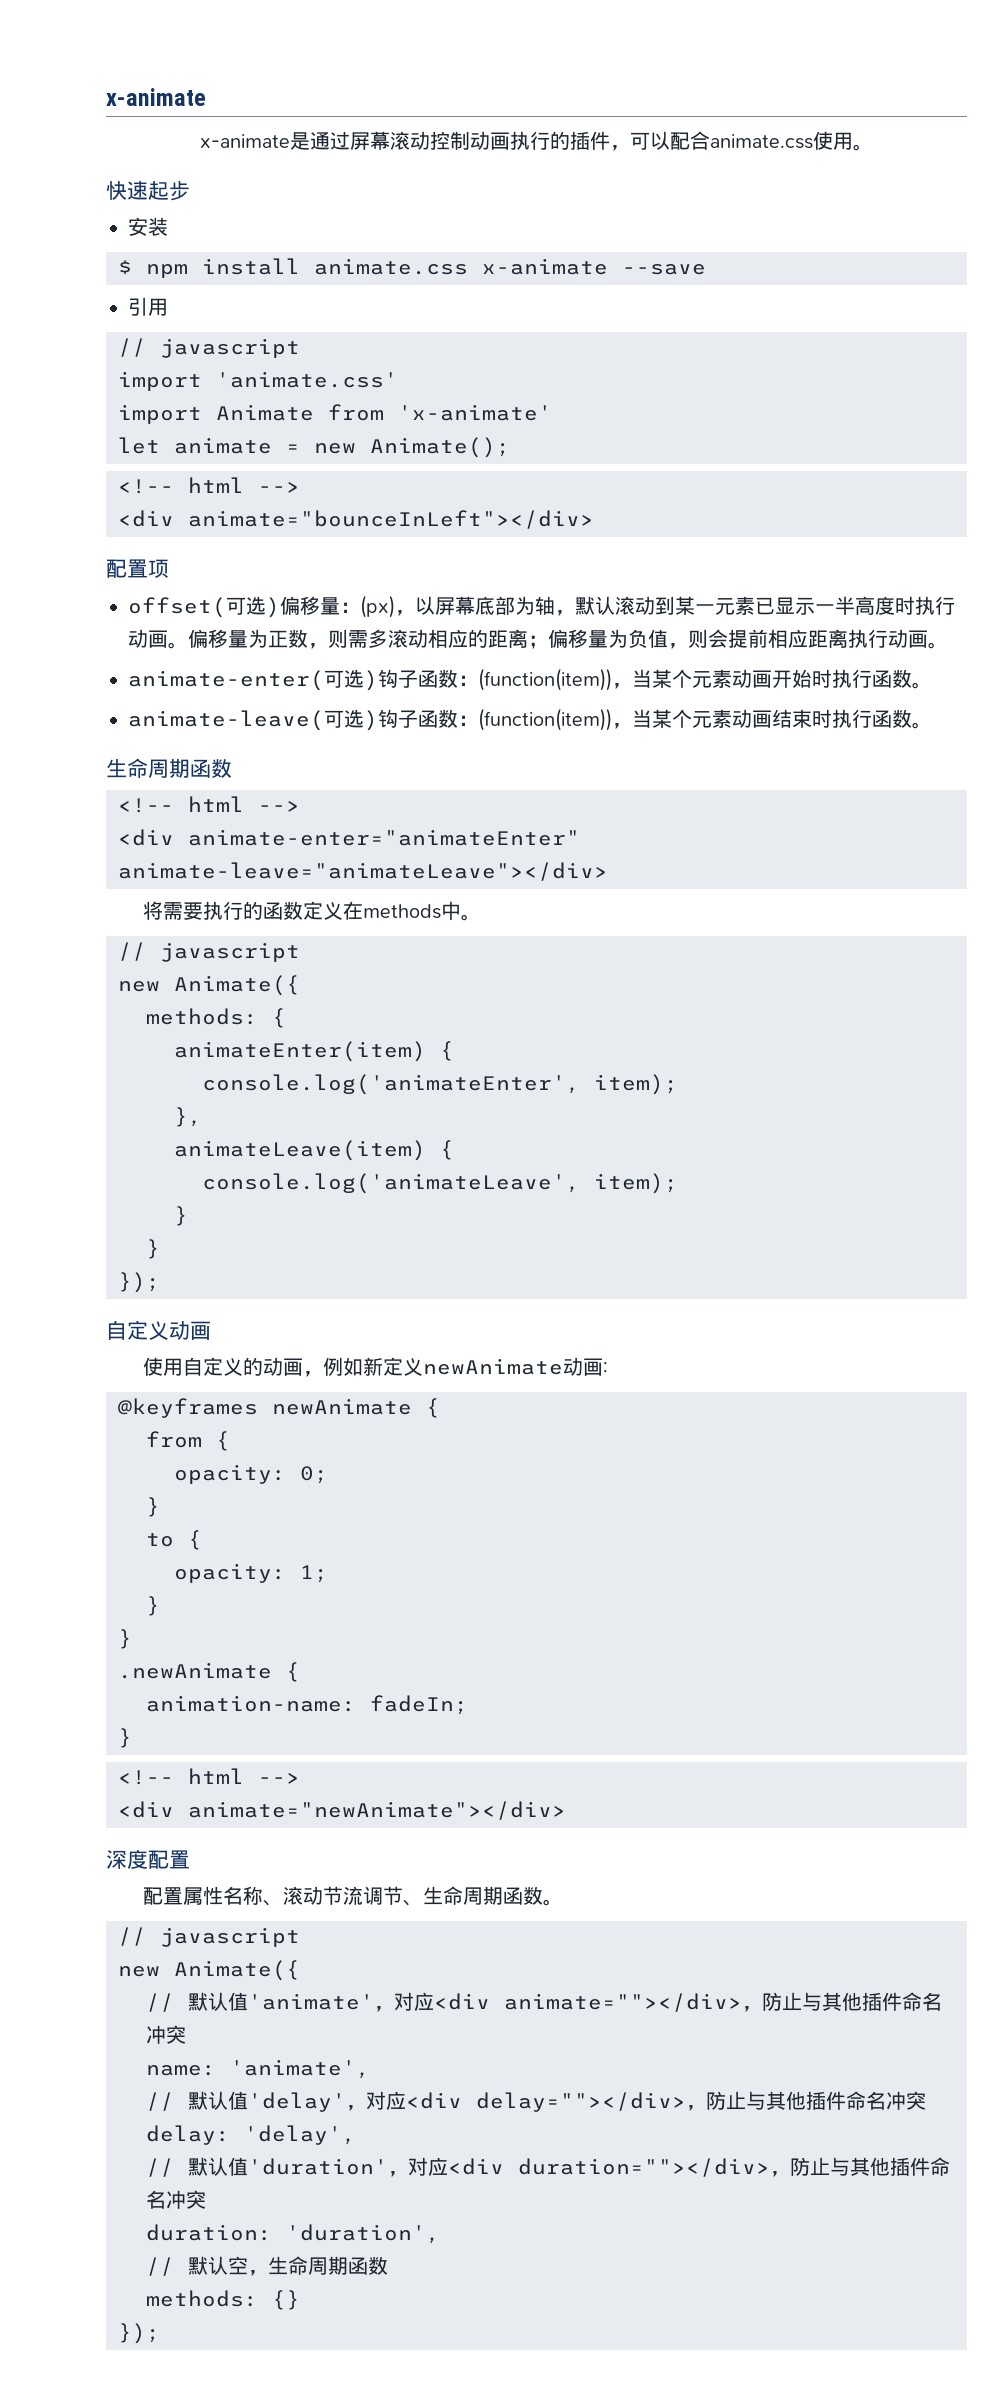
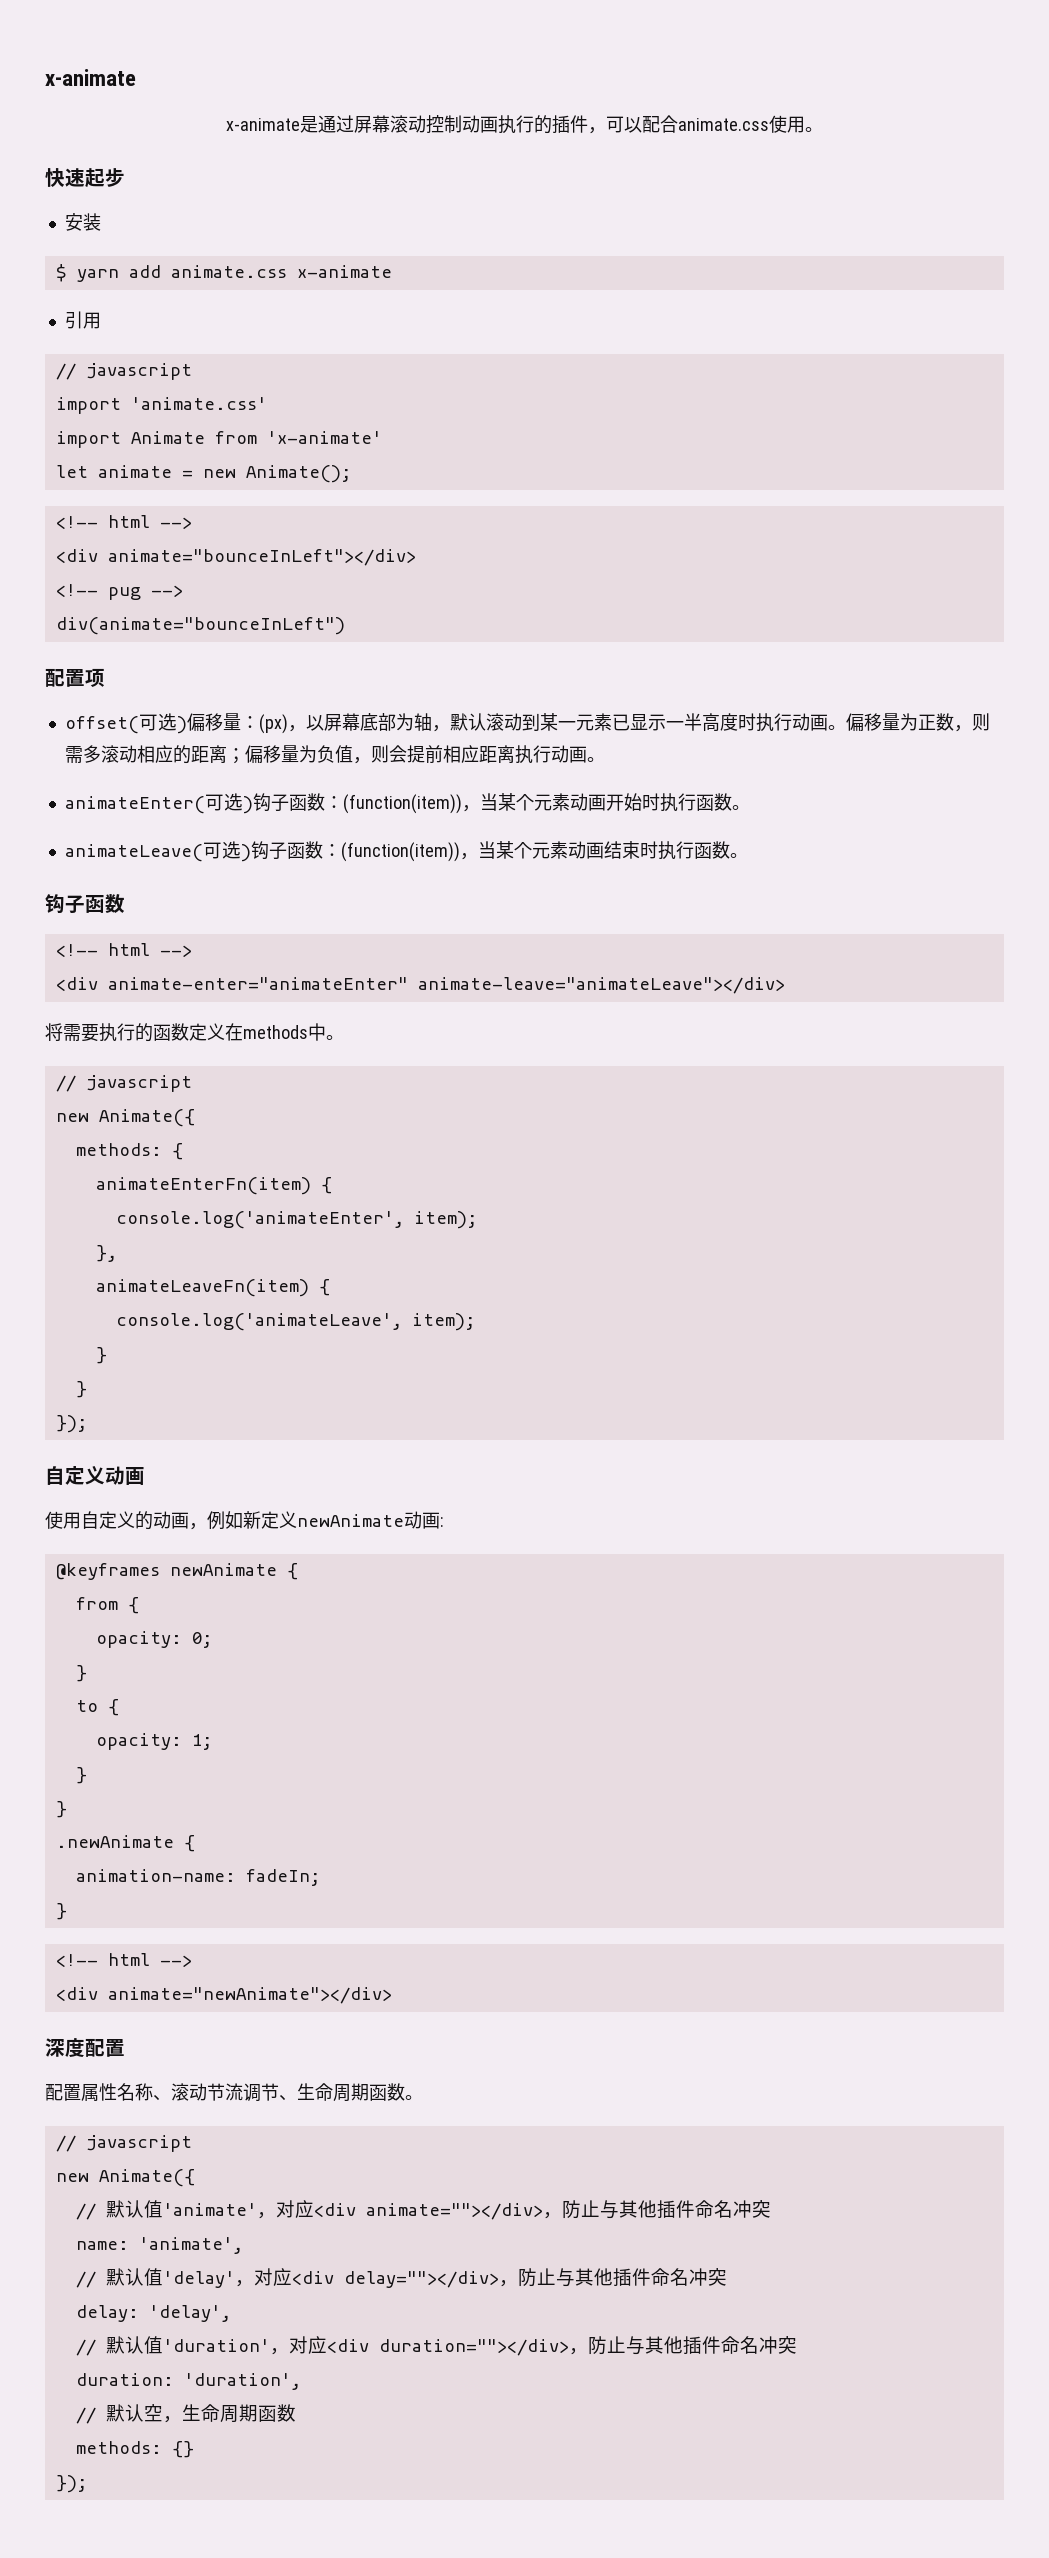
- $ npm install animate.css x-animate --save
+ $ yarn add animate.css x-animate
+ <!-- pug -->
+ div(animate="bounceInLeft")
- animate-enter(可选)钩子函数：(function(item))，当某个元素动画开始时执行函数。
+ animateEnter(可选)钩子函数：(function(item))，当某个元素动画开始时执行函数。
- animate-leave(可选)钩子函数：(function(item))，当某个元素动画结束时执行函数。
- 生命周期函数
+ animateLeave(可选)钩子函数：(function(item))，当某个元素动画结束时执行函数。
+ 钩子函数
- animateEnter(item) {
+ animateEnterFn(item) {
- animateLeave(item) {
+ animateLeaveFn(item) {

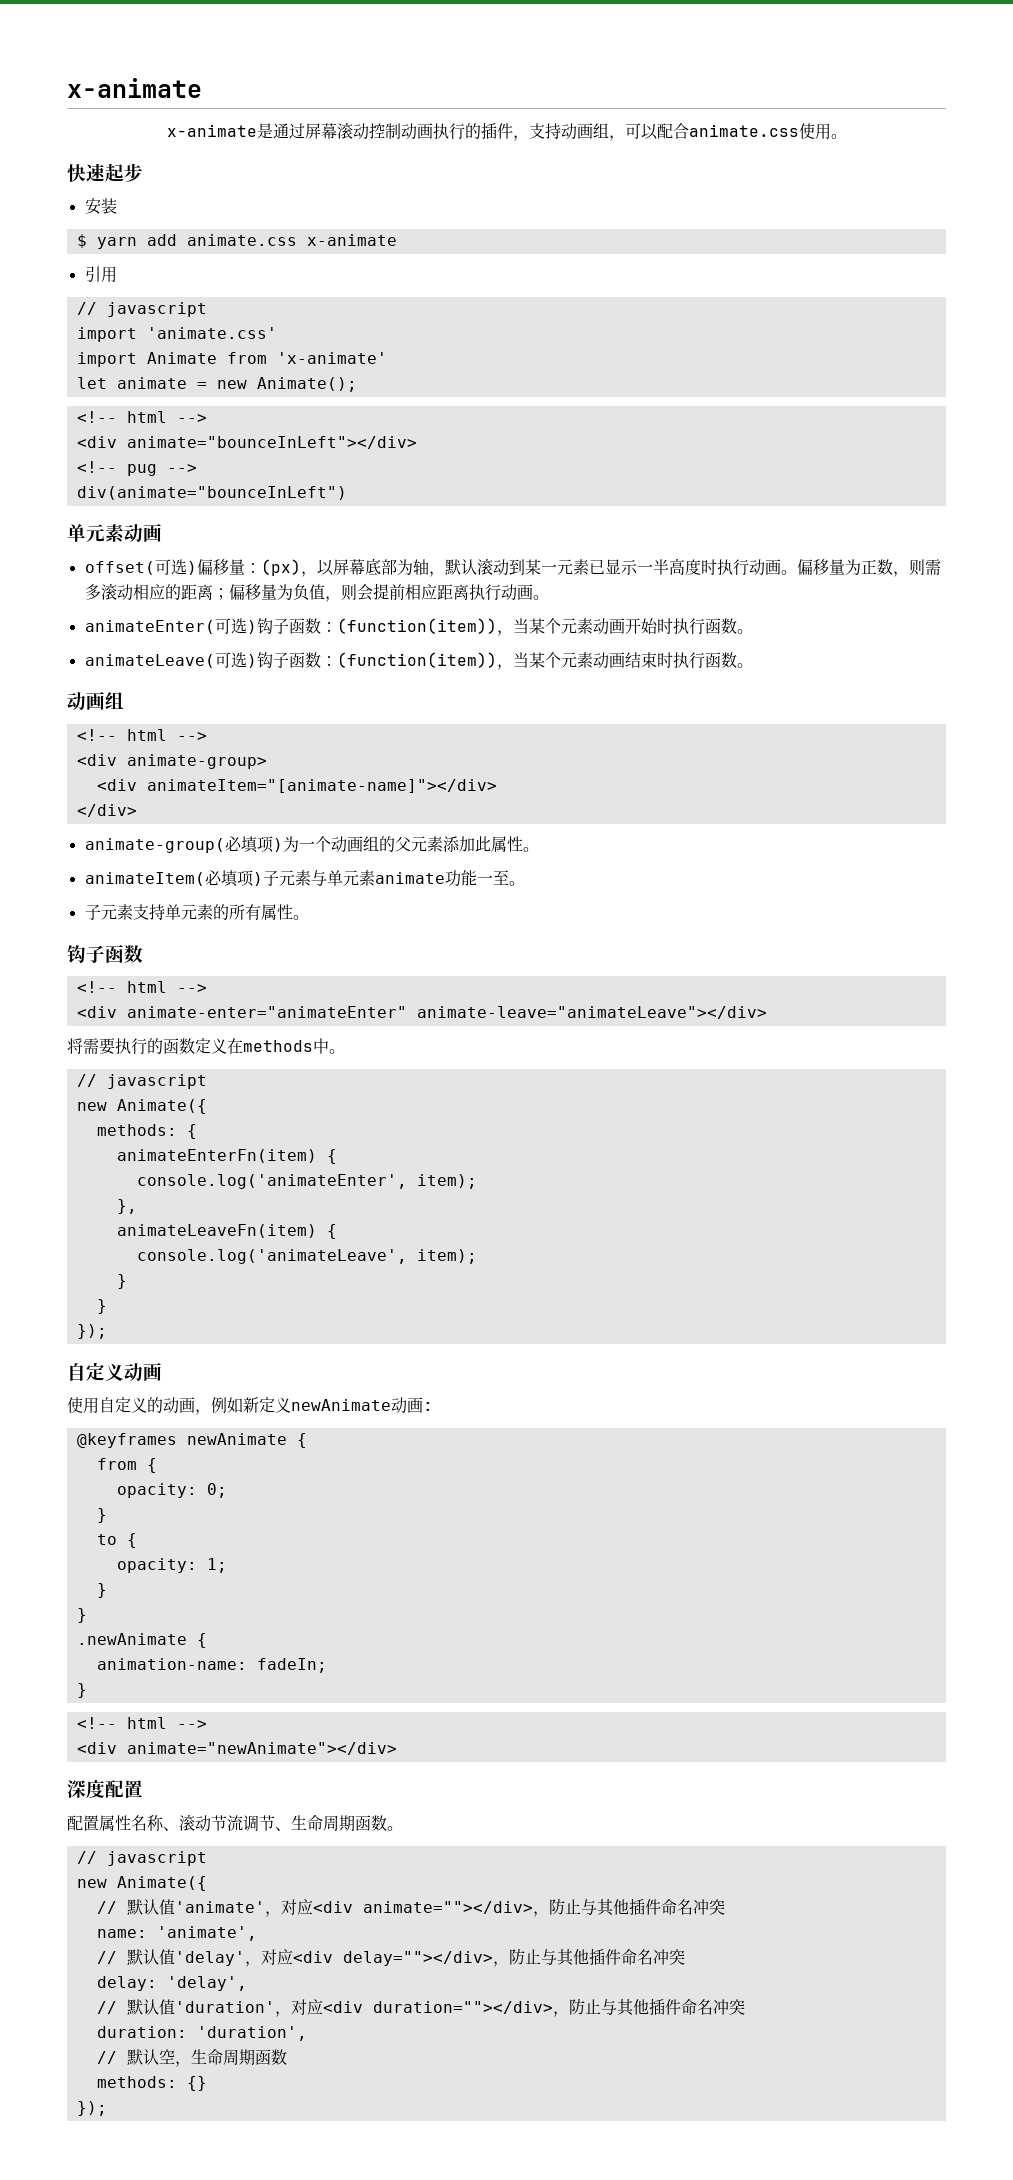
- x-animate是通过屏幕滚动控制动画执行的插件，可以配合animate.css使用。
+ x-animate是通过屏幕滚动控制动画执行的插件，支持动画组，可以配合animate.css使用。
- 配置项
+ 单元素动画
  animateLeave(可选)钩子函数：(function(item))，当某个元素动画结束时执行函数。
+ 动画组
+ <!-- html -->
+ <div animate-group>
+ <div animateItem="[animate-name]"></div>
+ </div>
+ animate-group(必填项)为一个动画组的父元素添加此属性。
+ animateItem(必填项)子元素与单元素animate功能一至。
+ 子元素支持单元素的所有属性。

